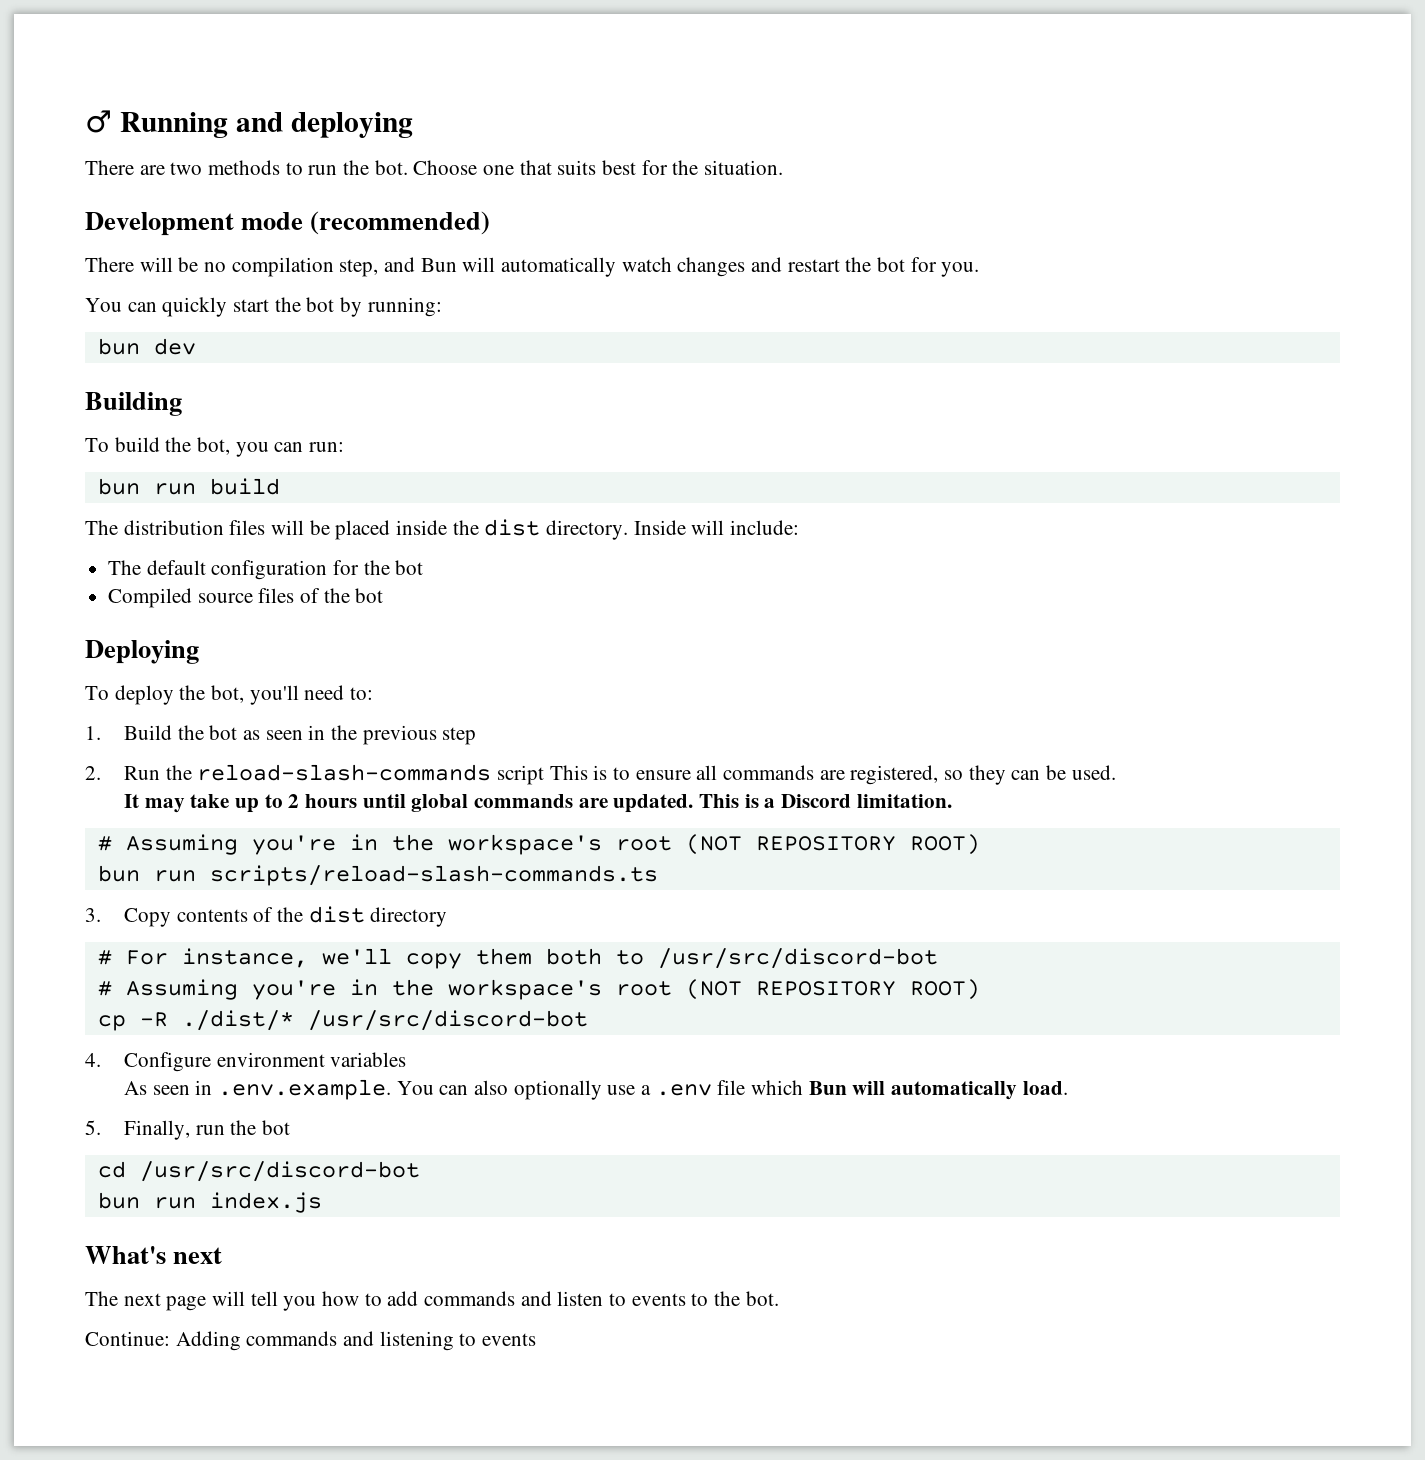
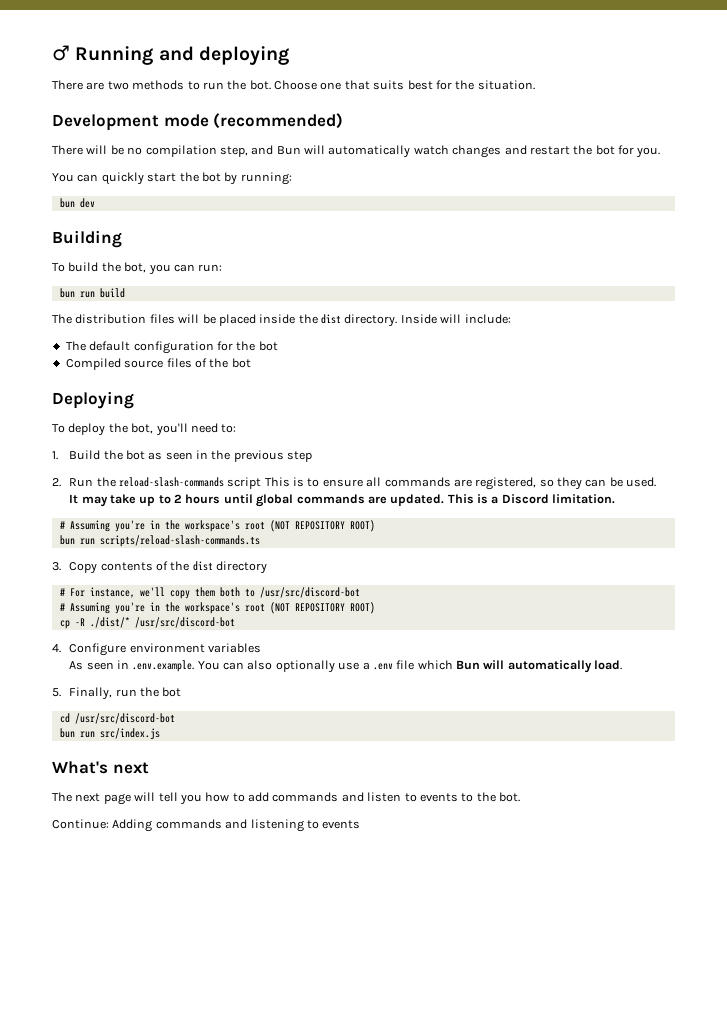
- bun run index.js
+ bun run src/index.js

